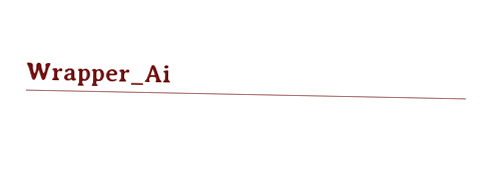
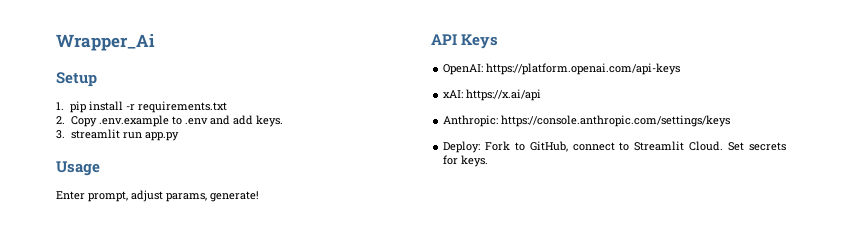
+ Setup
+ 1. pip install -r requirements.txt
+ 2. Copy .env.example to .env and add keys.
+ 3. streamlit run app.py
+ Usage
+ Enter prompt, adjust params, generate!
+ API Keys
+ OpenAI: https://platform.openai.com/api-keys
+ xAI: https://x.ai/api
+ Anthropic: https://console.anthropic.com/settings/keys
+ Deploy: Fork to GitHub, connect to Streamlit Cloud. Set secrets for keys.

